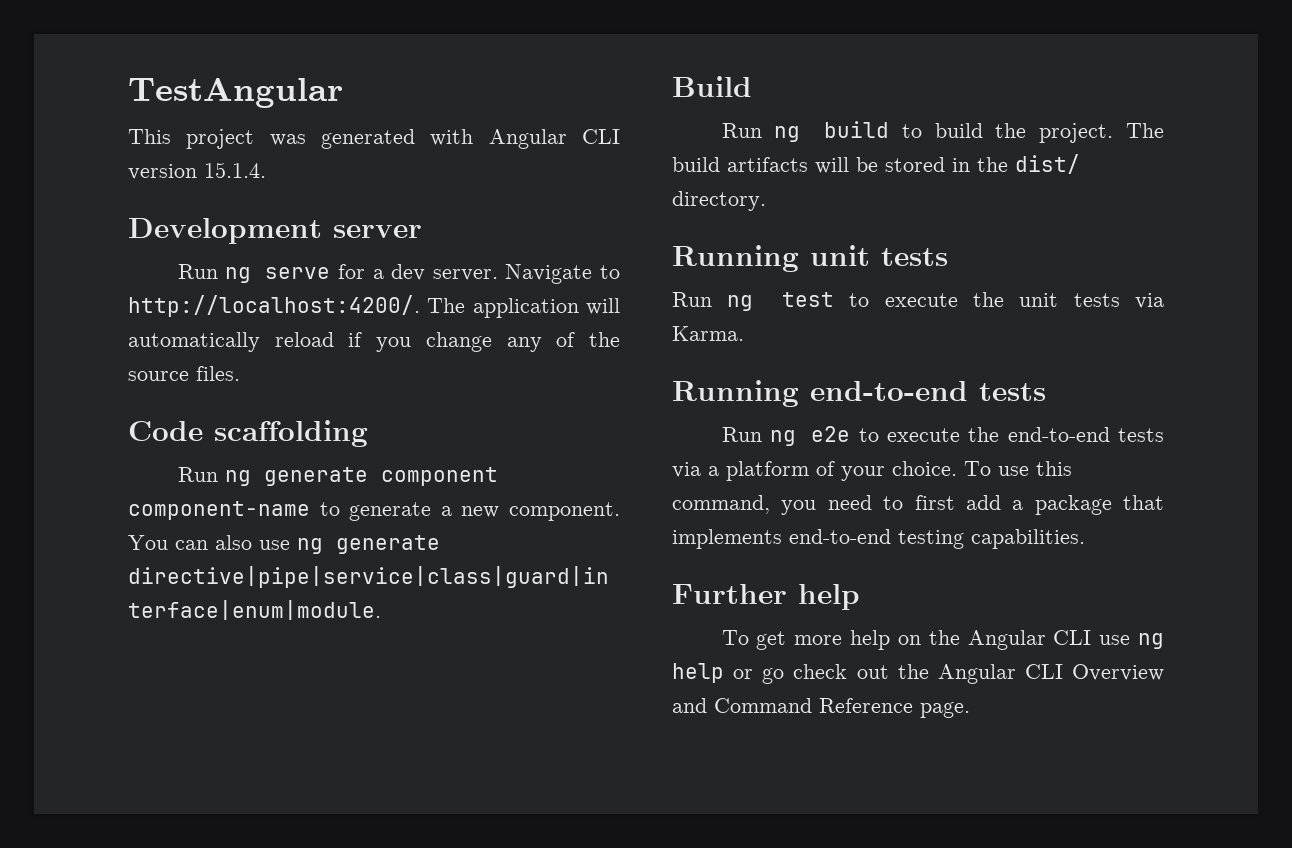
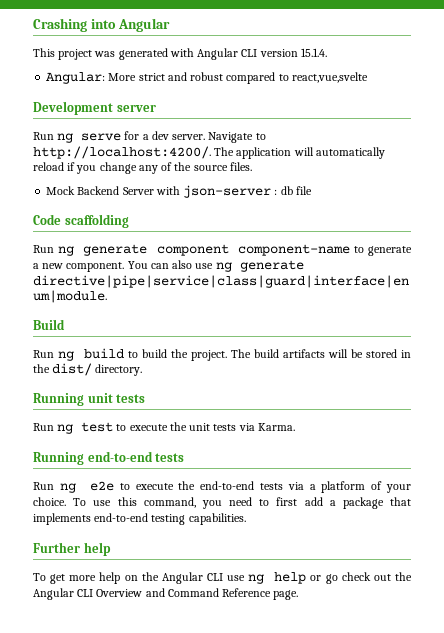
- TestAngular
+ Crashing into Angular
+ Angular: More strict and robust compared to react,vue,svelte
+ Mock Backend Server with json-server : db file

